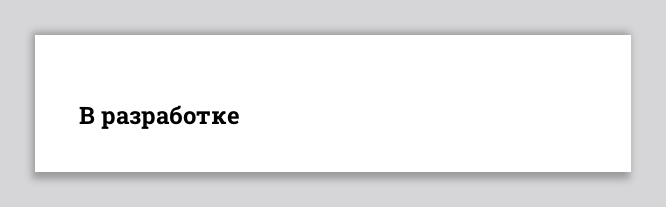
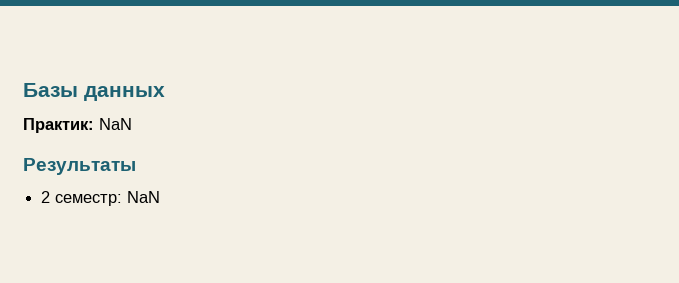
- В разработке
+ Базы данных
+ Практик: NaN
+ Результаты
+ 2 семестр: NaN

